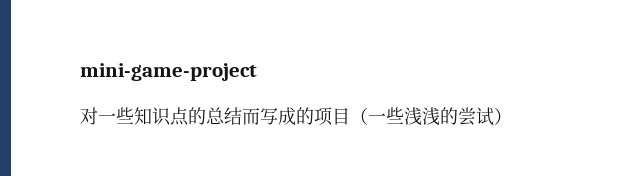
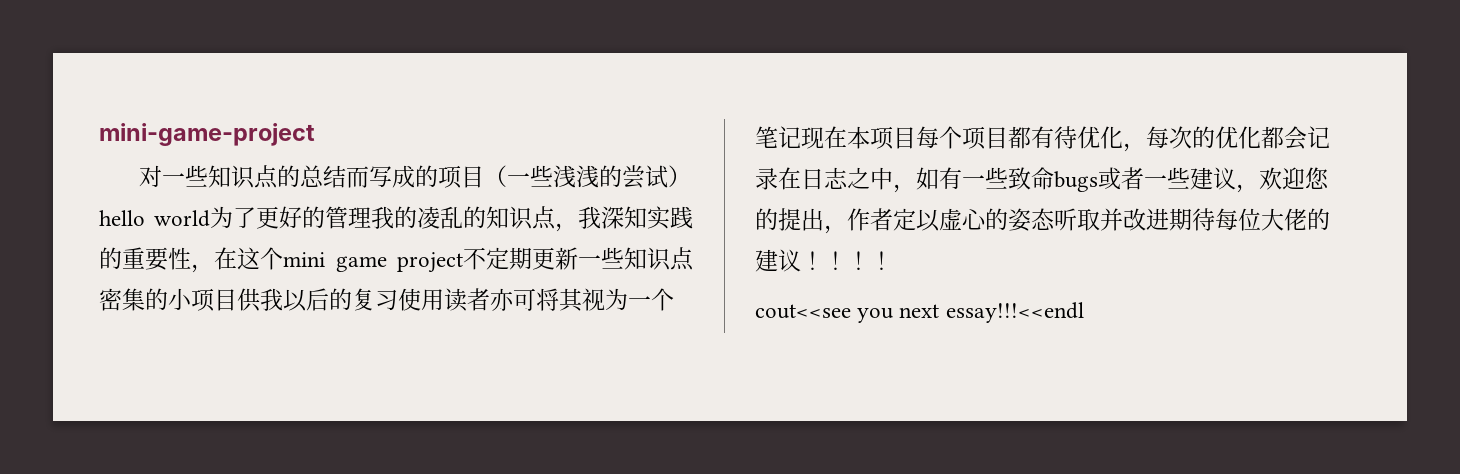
- 对一些知识点的总结而写成的项目（一些浅浅的尝试）
+ 对一些知识点的总结而写成的项目（一些浅浅的尝试）hello world为了更好的管理我的凌乱的知识点，我深知实践的重要性，在这个mini game project不定期更新一些知识点密集的小项目供我以后的复习使用读者亦可将其视为一个笔记现在本项目每个项目都有待优化，每次的优化都会记录在日志之中，如有一些致命bugs或者一些建议，欢迎您的提出，作者定以虚心的姿态听取并改进期待每位大佬的建议！！！！
+ cout<<see you next essay!!!<<endl

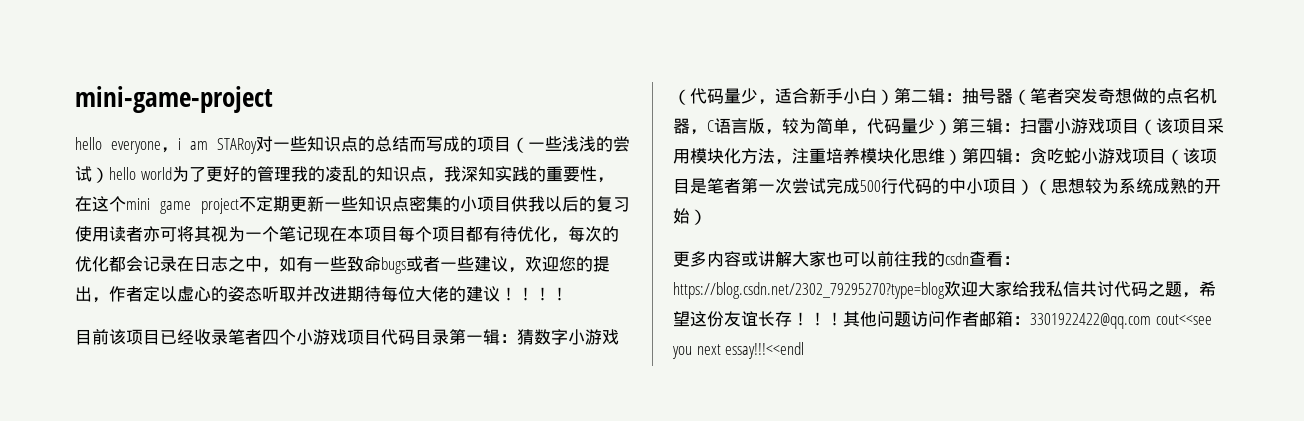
- 对一些知识点的总结而写成的项目（一些浅浅的尝试）hello world为了更好的管理我的凌乱的知识点，我深知实践的重要性，在这个mini game project不定期更新一些知识点密集的小项目供我以后的复习使用读者亦可将其视为一个笔记现在本项目每个项目都有待优化，每次的优化都会记录在日志之中，如有一些致命bugs或者一些建议，欢迎您的提出，作者定以虚心的姿态听取并改进期待每位大佬的建议！
+ hello everyone，i am STARoy对一些知识点的总结而写成的项目（一些浅浅的尝试）hello world为了更好的管理我的凌乱的知识点，我深知实践的重要性，在这个mini game project不定期更新一些知识点密集的小项目供我以后的复习使用读者亦可将其视为一个笔记现在本项目每个项目都有待优化，每次的优化都会记录在日志之中，如有一些致命bugs或者一些建议，欢迎您的提出，作者定以虚心的姿态听取并改进期待每位大佬的建议！
- cout<<see you next essay!!!<<endl
+ 目前该项目已经收录笔者四个小游戏项目代码目录第一辑：猜数字小游戏（代码量少，适合新手小白）第二辑：抽号器（笔者突发奇想做的点名机器，C语言版，较为简单，代码量少）第三辑：扫雷小游戏项目（该项目采用模块化方法，注重培养模块化思维）第四辑：贪吃蛇小游戏项目（该项目是笔者第一次尝试完成500行代码的中小项目）（思想较为系统成熟的开始）
+ 更多内容或讲解大家也可以前往我的csdn查看：https://blog.csdn.net/2302_79295270?type=blog欢迎大家给我私信共讨代码之题，希望这份友谊长存！！！其他问题访问作者邮箱：3301922422@qq.com cout<<see you next essay!!!<<endl

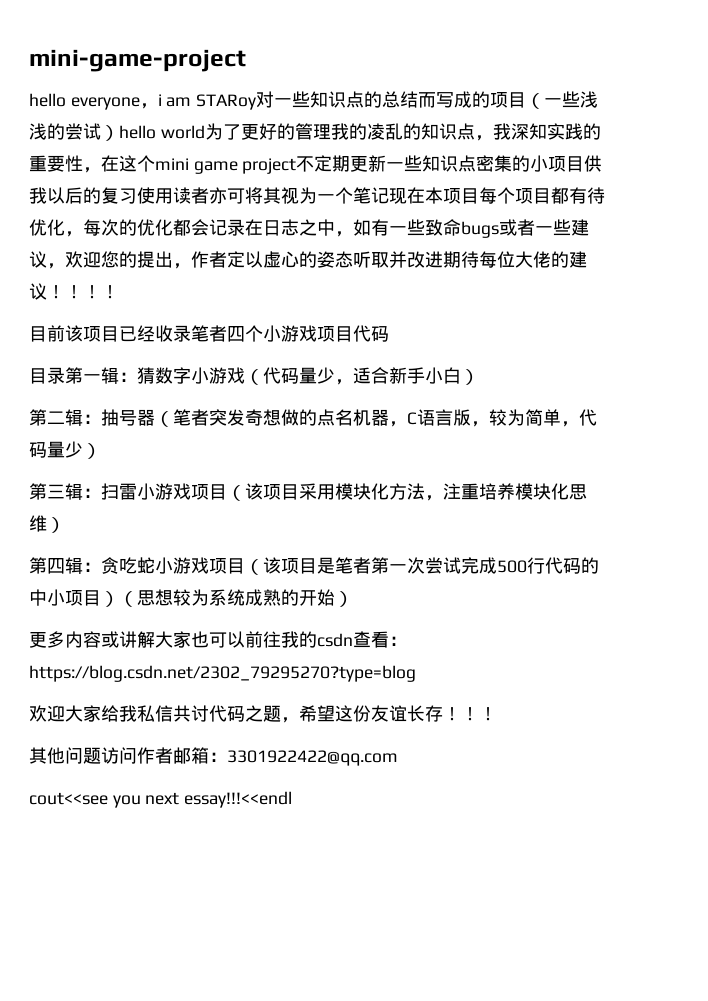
- 目前该项目已经收录笔者四个小游戏项目代码目录第一辑：
+ 目前该项目已经收录笔者四个小游戏项目代码
+ 目录第一辑：
- 猜数字小游戏（代码量少，适合新手小白）第二辑：
+ 猜数字小游戏（代码量少，适合新手小白）
+ 第二辑：
- 抽号器（笔者突发奇想做的点名机器，C语言版，较为简单，代码量少）第三辑：
+ 抽号器（笔者突发奇想做的点名机器，C语言版，较为简单，代码量少）
+ 第三辑：
- 扫雷小游戏项目（该项目采用模块化方法，注重培养模块化思维）第四辑：
+ 扫雷小游戏项目（该项目采用模块化方法，注重培养模块化思维）
+ 第四辑：
- 更多内容或讲解大家也可以前往我的csdn查看：https://blog.csdn.net/2302_79295270?type=blog欢迎大家给我私信共讨代码之题，希望这份友谊长存！！！其他问题访问作者邮箱：3301922422@qq.com cout<<see you next essay!!!<<endl
+ 更多内容或讲解大家也可以前往我的csdn查看：https://blog.csdn.net/2302_79295270?type=blog
+ 欢迎大家给我私信共讨代码之题，希望这份友谊长存！！！
+ 其他问题访问作者邮箱：3301922422@qq.com
+ cout<<see you next essay!!!<<endl

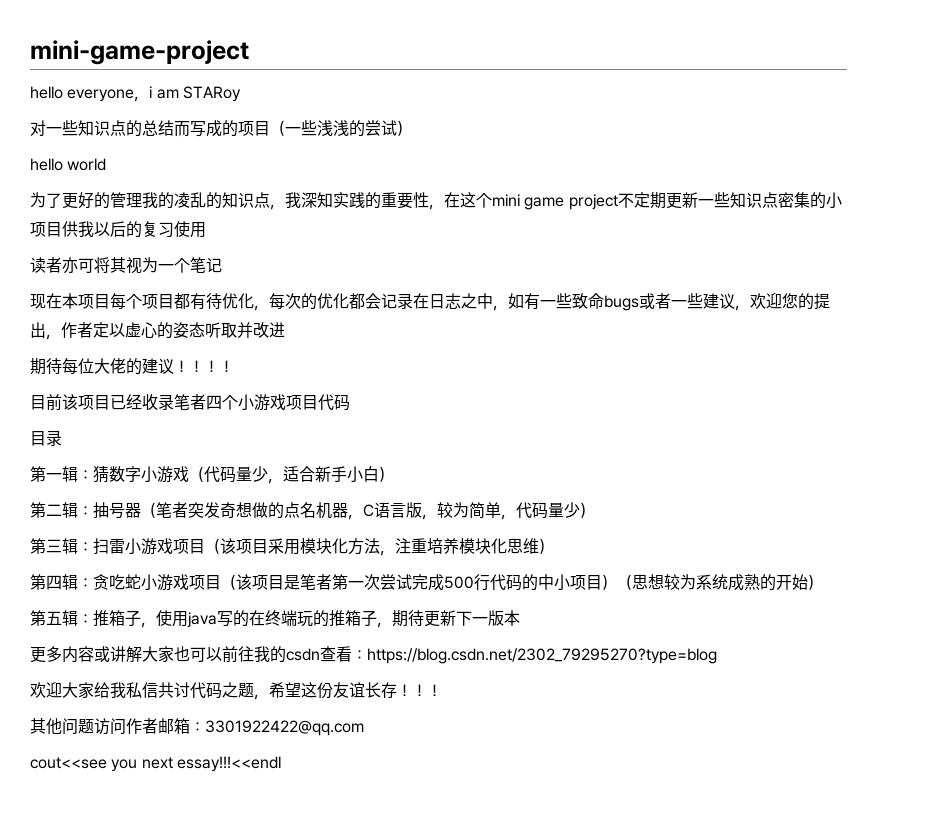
- hello everyone，i am STARoy对一些知识点的总结而写成的项目（一些浅浅的尝试）hello world为了更好的管理我的凌乱的知识点，我深知实践的重要性，在这个mini game project不定期更新一些知识点密集的小项目供我以后的复习使用读者亦可将其视为一个笔记现在本项目每个项目都有待优化，每次的优化都会记录在日志之中，如有一些致命bugs或者一些建议，欢迎您的提出，作者定以虚心的姿态听取并改进期待每位大佬的建议！
+ hello everyone，i am STARoy
+ 对一些知识点的总结而写成的项目（一些浅浅的尝试）
+ hello world
+ 为了更好的管理我的凌乱的知识点，我深知实践的重要性，在这个mini game project不定期更新一些知识点密集的小项目供我以后的复习使用
+ 读者亦可将其视为一个笔记
+ 现在本项目每个项目都有待优化，每次的优化都会记录在日志之中，如有一些致命bugs或者一些建议，欢迎您的提出，作者定以虚心的姿态听取并改进
+ 期待每位大佬的建议！
- 目录第一辑：猜数字小游戏（代码量少，适合新手小白）
+ 目录
+ 第一辑：猜数字小游戏（代码量少，适合新手小白）
+ 第五辑：推箱子，使用java写的在终端玩的推箱子，期待更新下一版本

